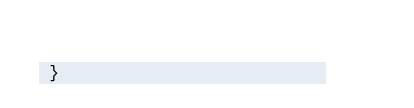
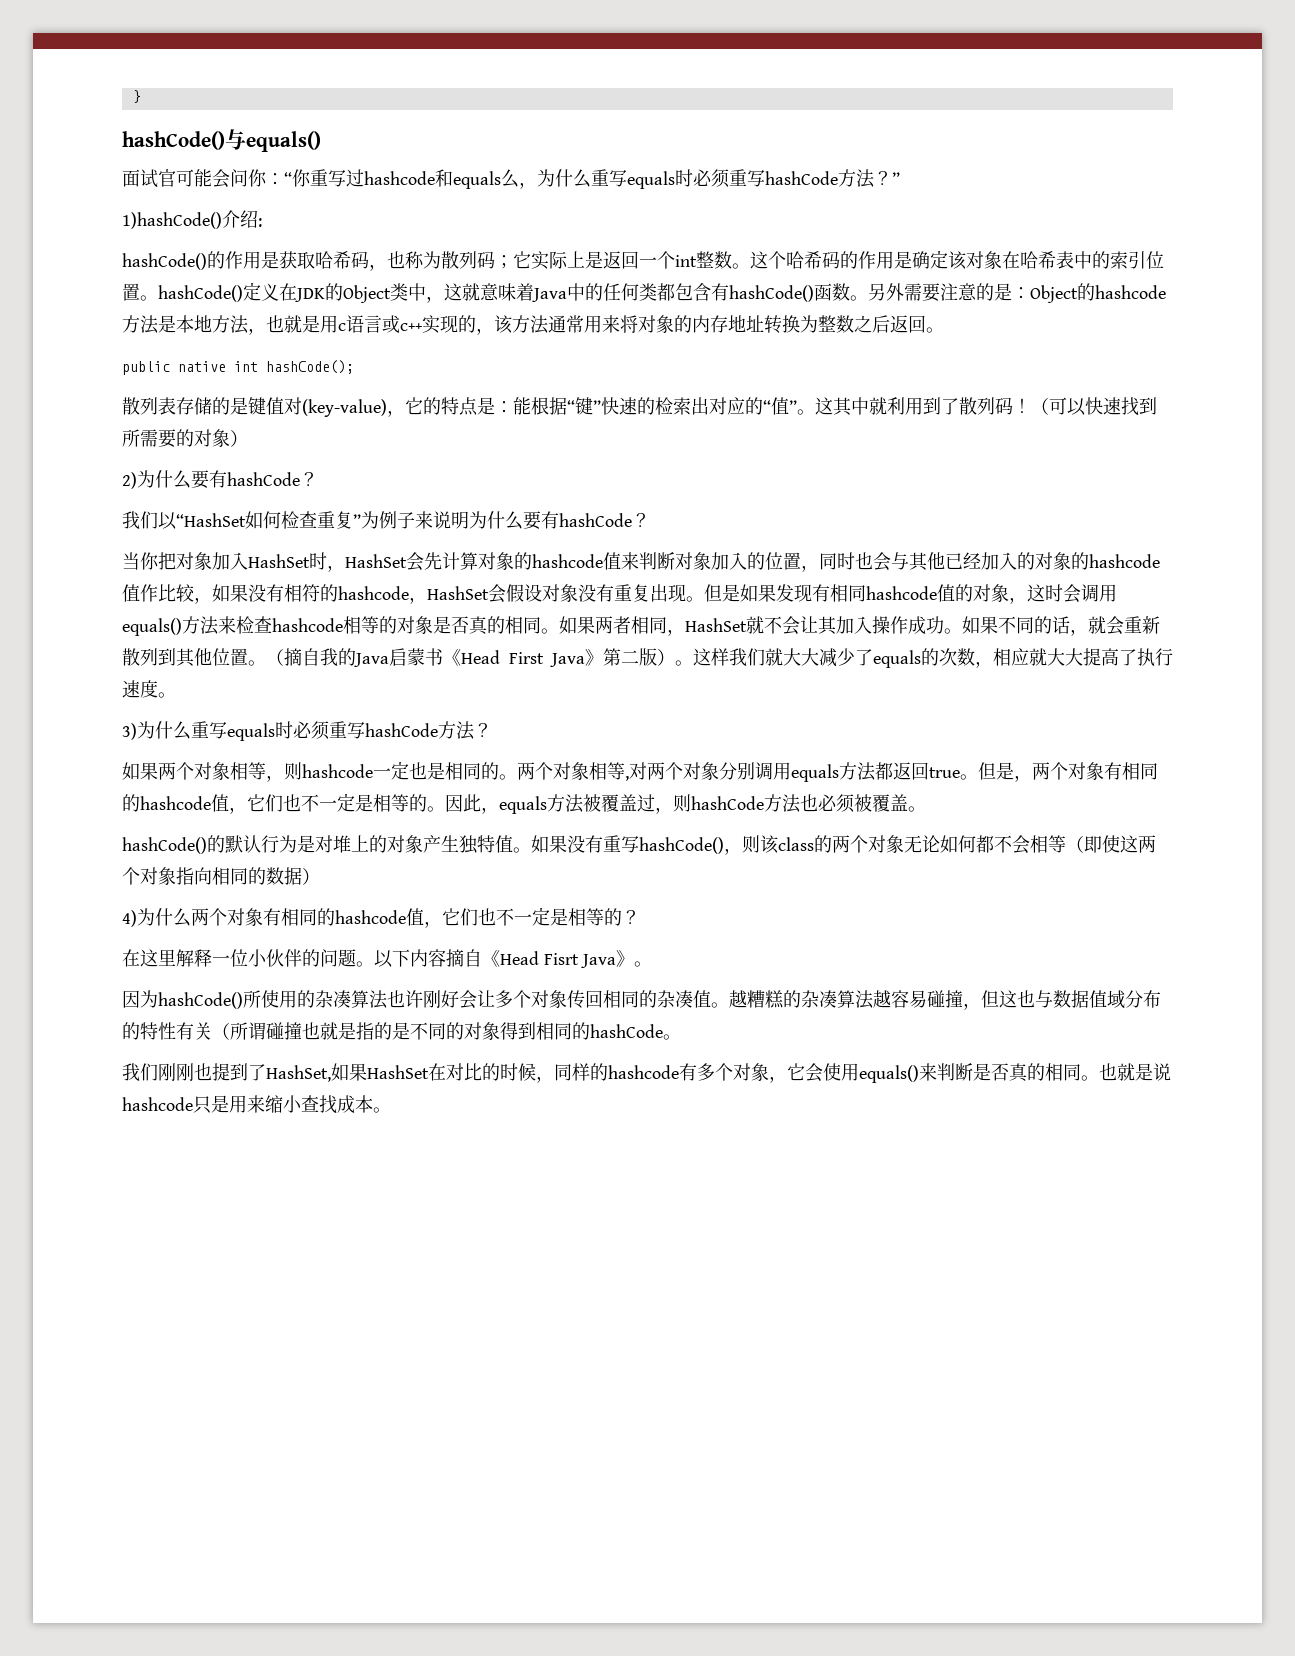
+ hashCode()与equals()
+ 面试官可能会问你：“你重写过hashcode和equals么，为什么重写equals时必须重写hashCode方法？”
+ 1)hashCode()介绍:
+ hashCode()的作用是获取哈希码，也称为散列码；它实际上是返回一个int整数。这个哈希码的作用是确定该对象在哈希表中的索引位置。hashCode()定义在JDK的Object类中，这就意味着Java中的任何类都包含有hashCode()函数。另外需要注意的是：Object的hashcode方法是本地方法，也就是用c语言或c++实现的，该方法通常用来将对象的内存地址转换为整数之后返回。
+ public native int hashCode();
+ 散列表存储的是键值对(key-value)，它的特点是：能根据“键”快速的检索出对应的“值”。这其中就利用到了散列码！（可以快速找到所需要的对象）
+ 2)为什么要有hashCode？
+ 我们以“HashSet如何检查重复”为例子来说明为什么要有hashCode？
+ 当你把对象加入HashSet时，HashSet会先计算对象的hashcode值来判断对象加入的位置，同时也会与其他已经加入的对象的hashcode值作比较，如果没有相符的hashcode，HashSet会假设对象没有重复出现。但是如果发现有相同hashcode值的对象，这时会调用equals()方法来检查hashcode相等的对象是否真的相同。如果两者相同，HashSet就不会让其加入操作成功。如果不同的话，就会重新散列到其他位置。（摘自我的Java启蒙书《Head First Java》第二版）。这样我们就大大减少了equals的次数，相应就大大提高了执行速度。
+ 3)为什么重写equals时必须重写hashCode方法？
+ 如果两个对象相等，则hashcode一定也是相同的。两个对象相等,对两个对象分别调用equals方法都返回true。但是，两个对象有相同的hashcode值，它们也不一定是相等的。因此，equals方法被覆盖过，则hashCode方法也必须被覆盖。
+ hashCode()的默认行为是对堆上的对象产生独特值。如果没有重写hashCode()，则该class的两个对象无论如何都不会相等（即使这两个对象指向相同的数据）
+ 4)为什么两个对象有相同的hashcode值，它们也不一定是相等的？
+ 在这里解释一位小伙伴的问题。以下内容摘自《Head Fisrt Java》。
+ 因为hashCode()所使用的杂凑算法也许刚好会让多个对象传回相同的杂凑值。越糟糕的杂凑算法越容易碰撞，但这也与数据值域分布的特性有关（所谓碰撞也就是指的是不同的对象得到相同的hashCode。
+ 我们刚刚也提到了HashSet,如果HashSet在对比的时候，同样的hashcode有多个对象，它会使用equals()来判断是否真的相同。也就是说hashcode只是用来缩小查找成本。

